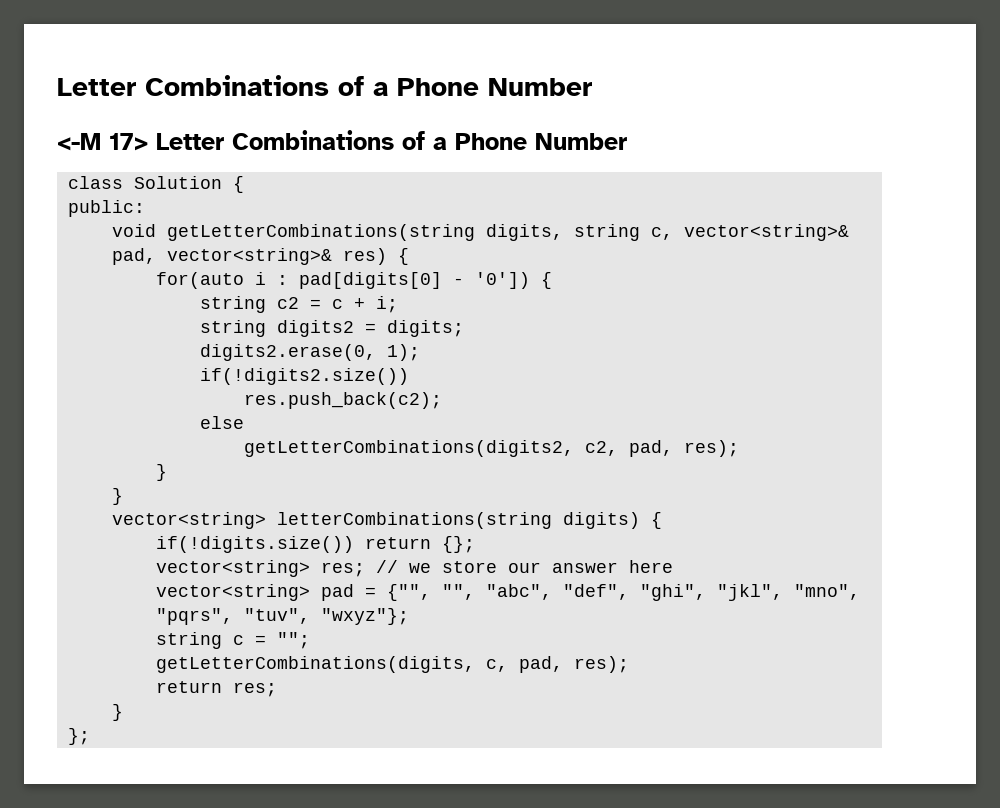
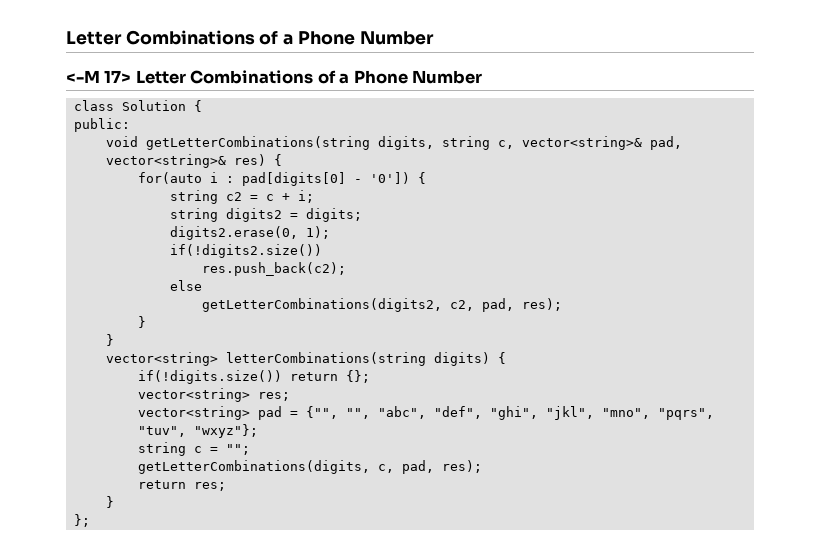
- vector<string> res; // we store our answer here
+ vector<string> res;

